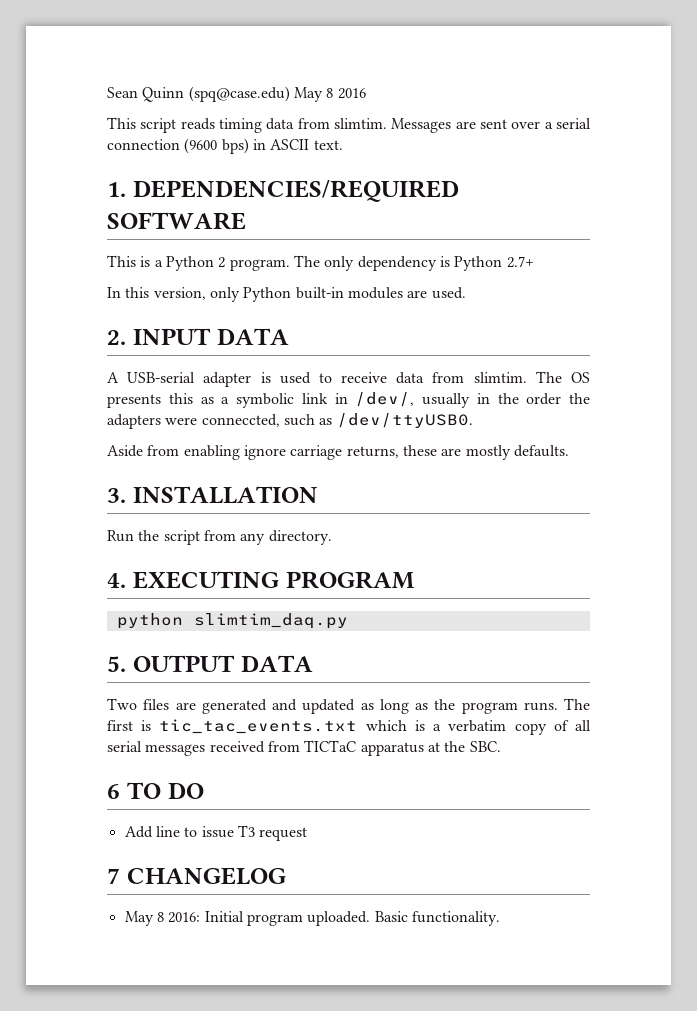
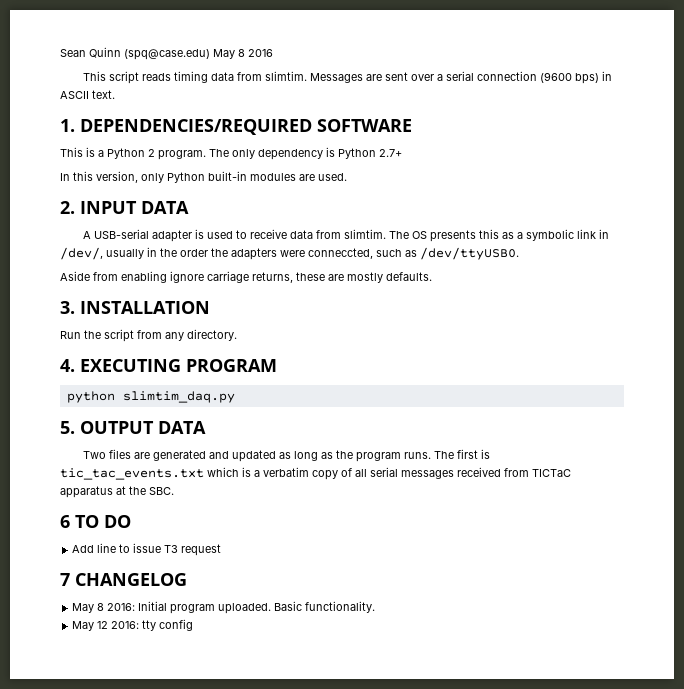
+ May 12 2016: tty config

